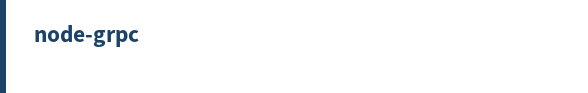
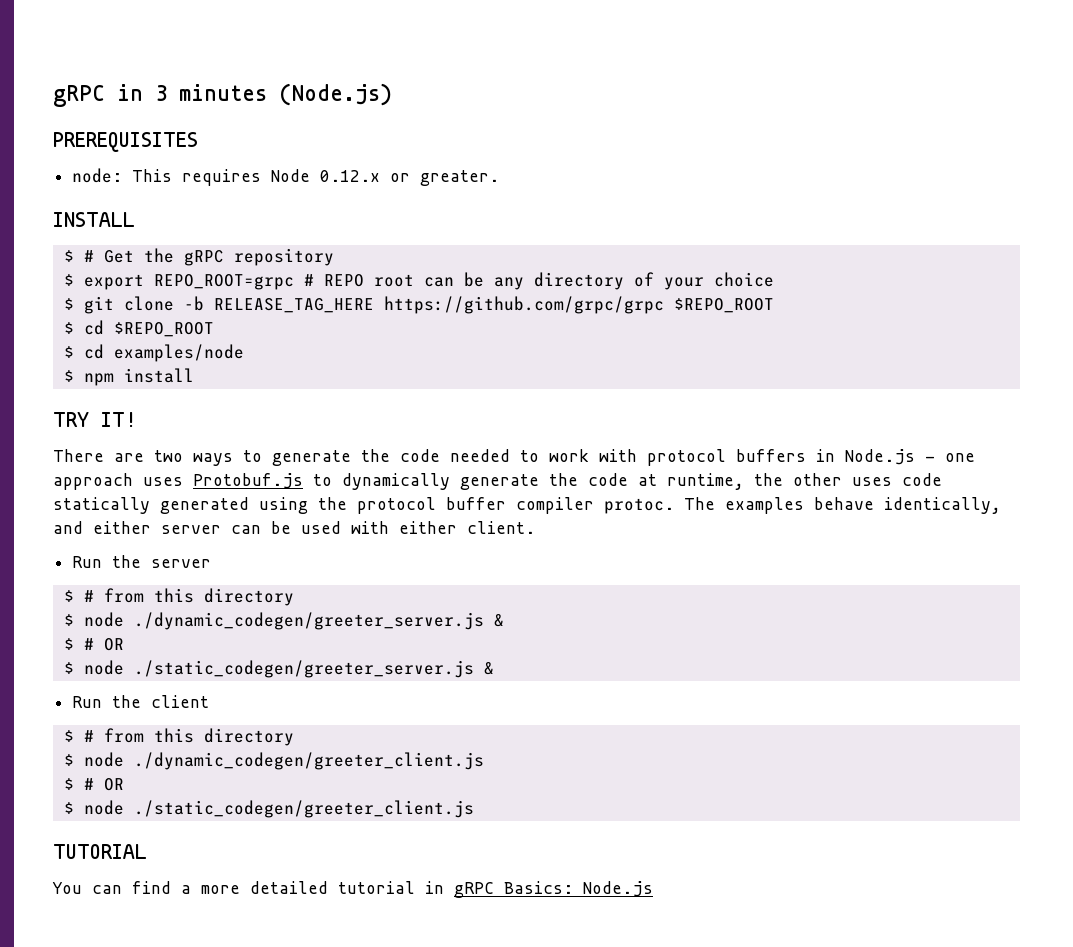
- node-grpc
+ gRPC in 3 minutes (Node.js)
+ PREREQUISITES
+ node: This requires Node 0.12.x or greater.
+ INSTALL
+ $ # Get the gRPC repository
+ $ export REPO_ROOT=grpc # REPO root can be any directory of your choice
+ $ git clone -b RELEASE_TAG_HERE https://github.com/grpc/grpc $REPO_ROOT
+ $ cd $REPO_ROOT
+ $ cd examples/node
+ $ npm install
+ TRY IT!
+ There are two ways to generate the code needed to work with protocol buffers in Node.js - one approach uses Protobuf.js to dynamically generate the code at runtime, the other uses code statically generated using the protocol buffer compiler protoc. The examples behave identically, and either server can be used with either client.
+ Run the server
+ $ # from this directory
+ $ node ./dynamic_codegen/greeter_server.js &
+ $ # OR
+ $ node ./static_codegen/greeter_server.js &
+ Run the client
+ $ # from this directory
+ $ node ./dynamic_codegen/greeter_client.js
+ $ # OR
+ $ node ./static_codegen/greeter_client.js
+ TUTORIAL
+ You can find a more detailed tutorial in gRPC Basics: Node.js

